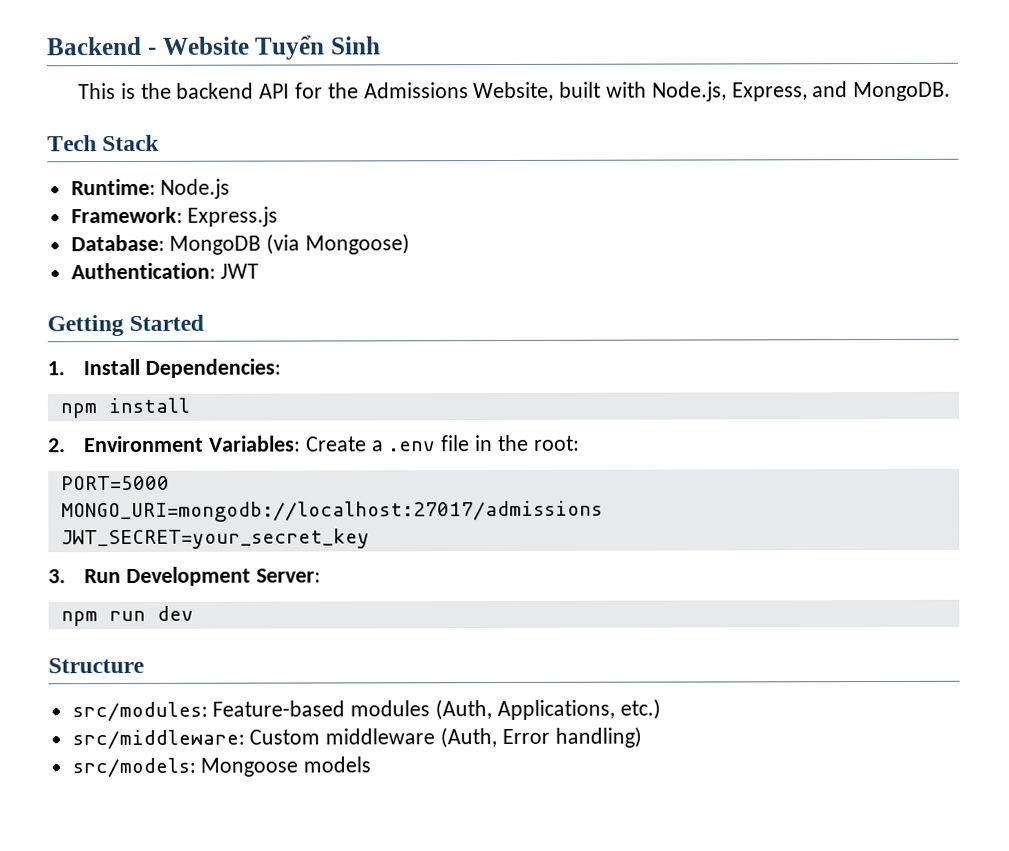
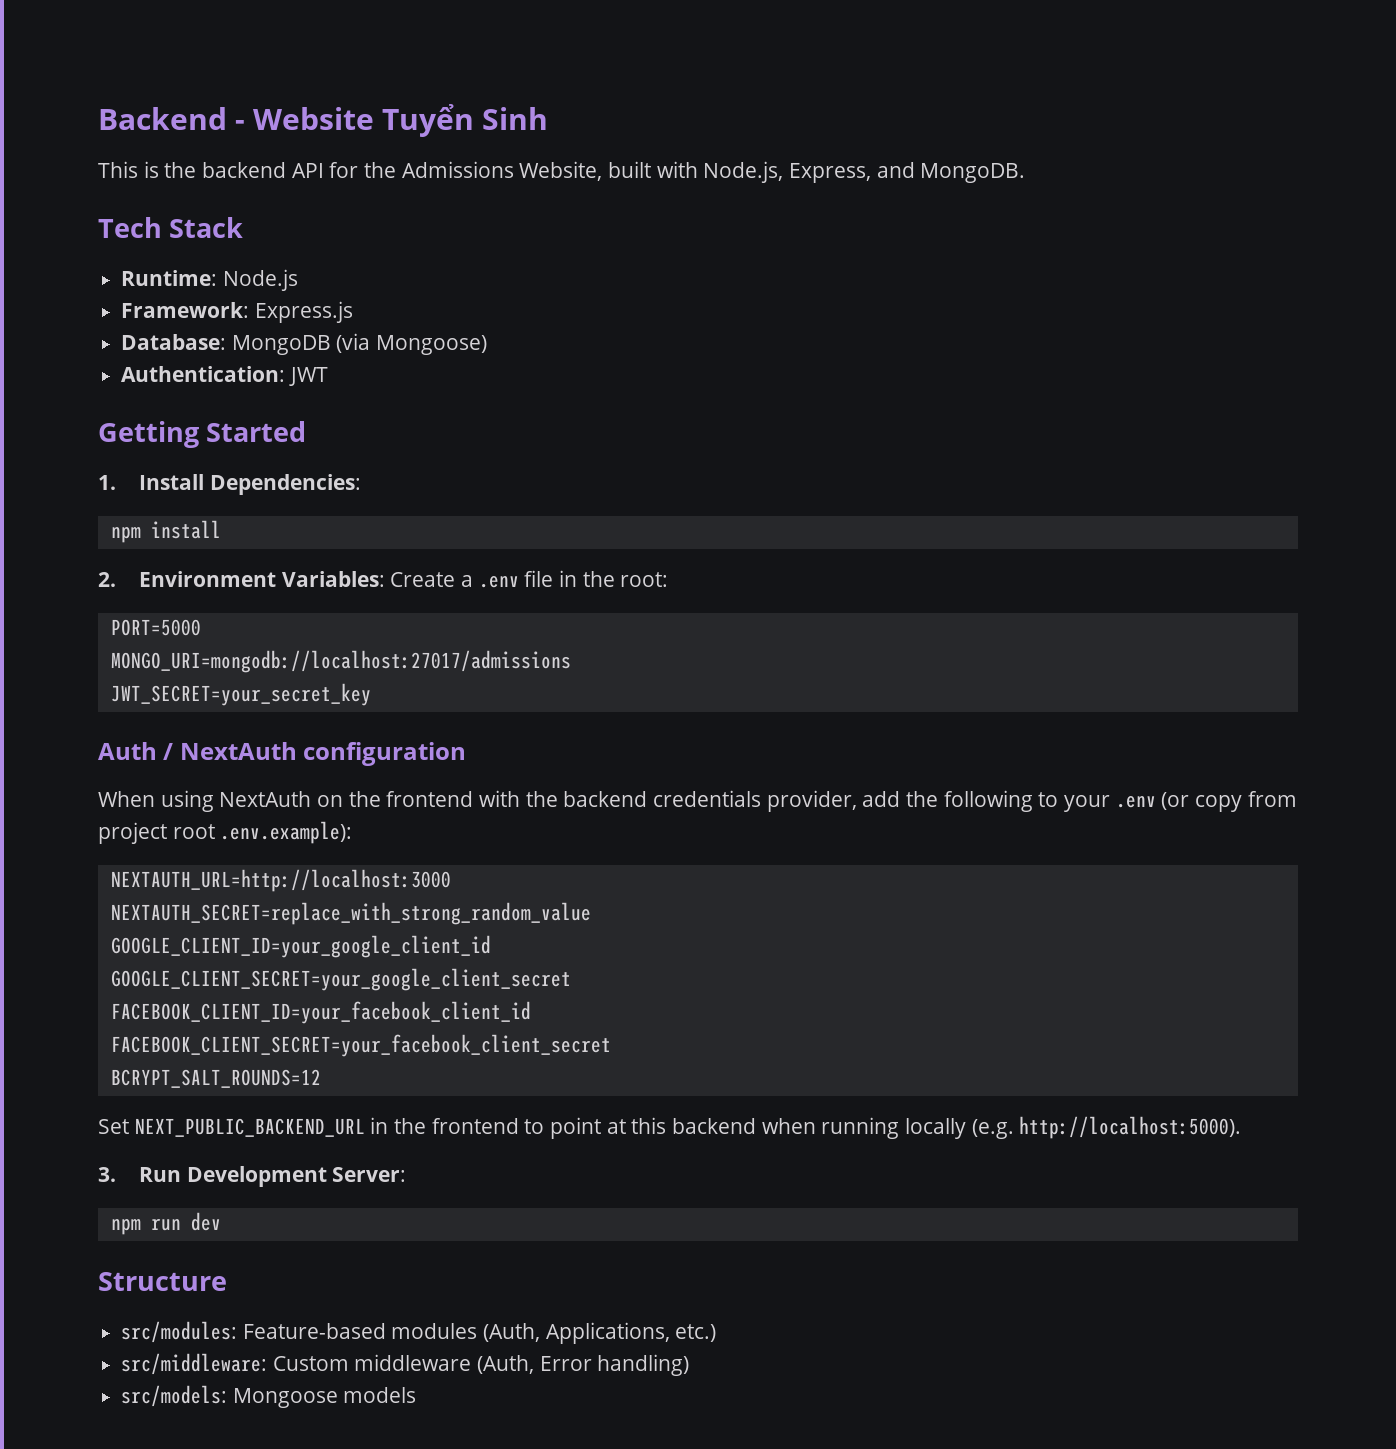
+ Auth / NextAuth configuration
+ When using NextAuth on the frontend with the backend credentials provider, add the following to your .env (or copy from project root .env.example):
+ NEXTAUTH_URL=http://localhost:3000
+ NEXTAUTH_SECRET=replace_with_strong_random_value
+ GOOGLE_CLIENT_ID=your_google_client_id
+ GOOGLE_CLIENT_SECRET=your_google_client_secret
+ FACEBOOK_CLIENT_ID=your_facebook_client_id
+ FACEBOOK_CLIENT_SECRET=your_facebook_client_secret
+ BCRYPT_SALT_ROUNDS=12
+ Set NEXT_PUBLIC_BACKEND_URL in the frontend to point at this backend when running locally (e.g. http://localhost:5000).

